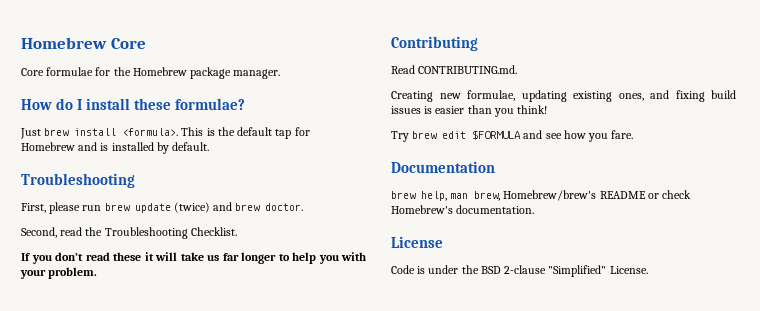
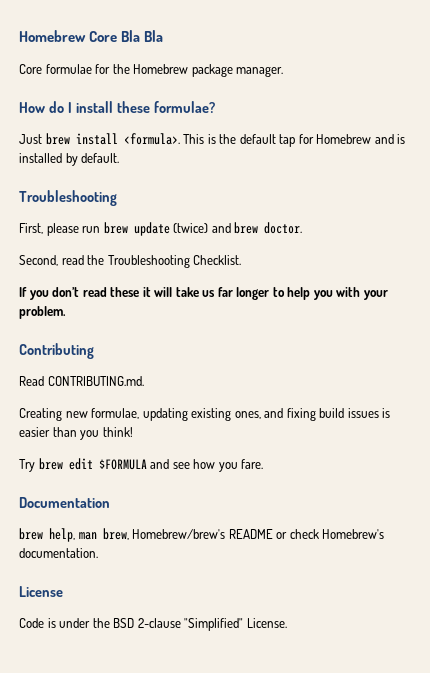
- Homebrew Core
+ Homebrew Core Bla Bla

